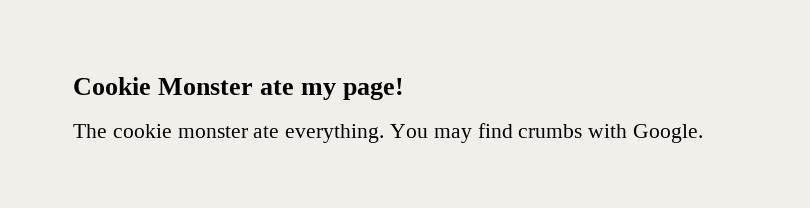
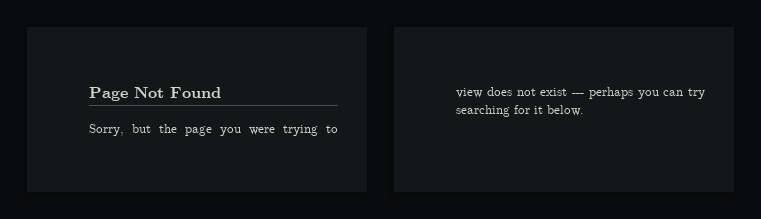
- Cookie Monster ate my page!
- The cookie monster ate everything. You may find crumbs with Google.
+ Page Not Found
+ Sorry, but the page you were trying to view does not exist --- perhaps you can try searching for it below.

